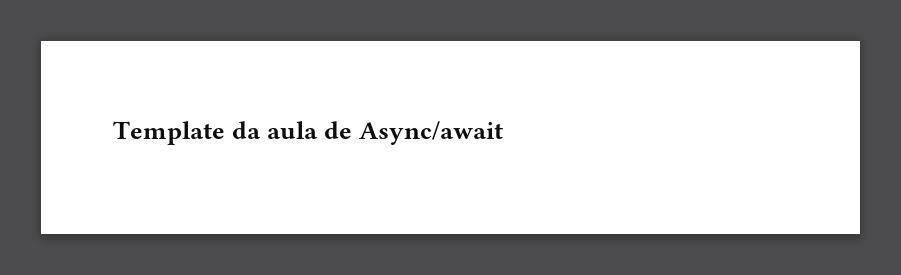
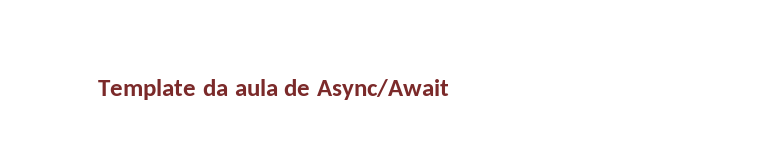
- Template da aula de Async/await
+ Template da aula de Async/Await

